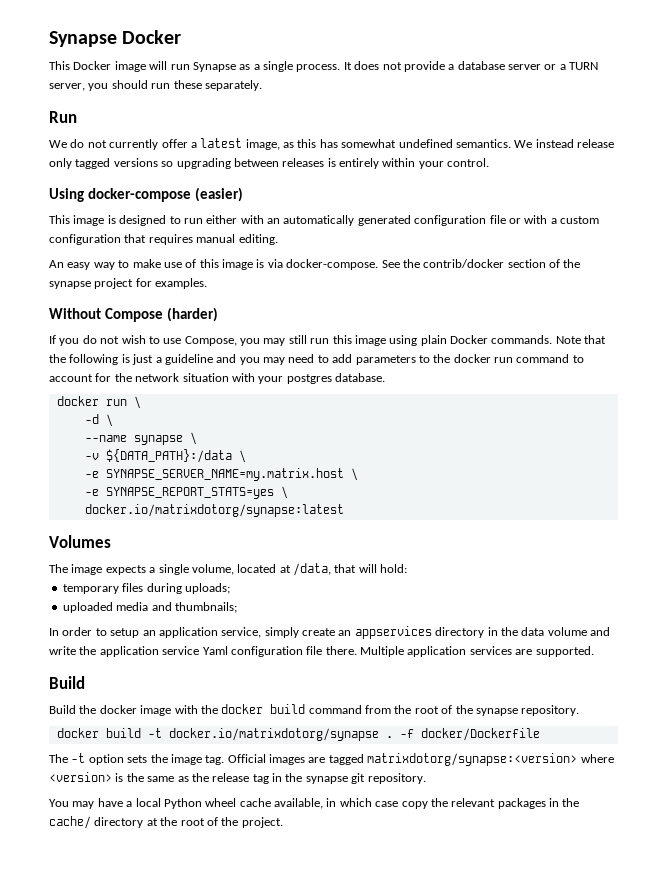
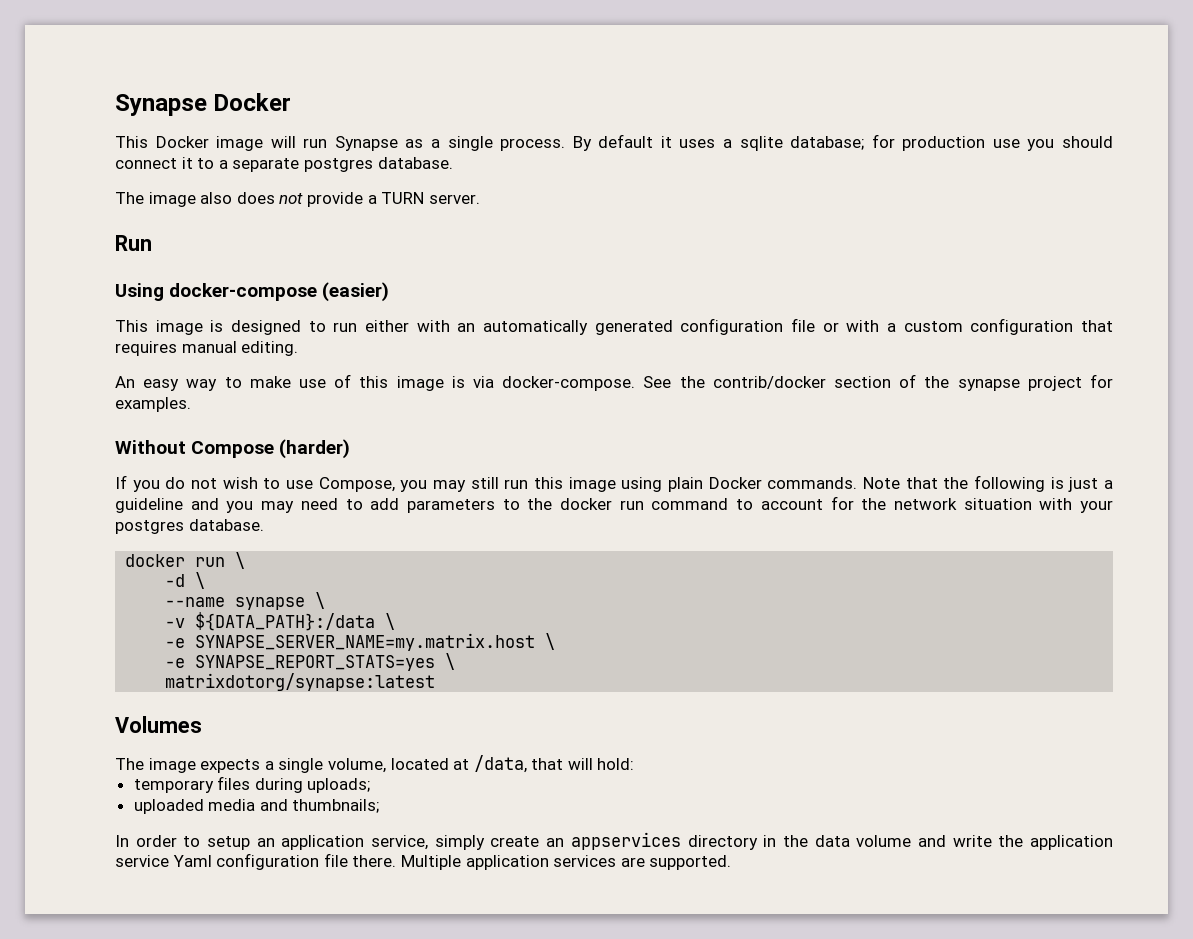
- It does not provide a database server or a TURN server, you should run these separately.
+ By default it uses a sqlite database; for production use you should connect it to a separate postgres database.
+ The image also does not provide a TURN server.
  Run
- We do not currently offer a latest image, as this has somewhat undefined semantics. We instead release only tagged versions so upgrading between releases is entirely within your control.
- docker.io/matrixdotorg/synapse:latest
+ matrixdotorg/synapse:latest
  Multiple application services are supported.
- Build
- Build the docker image with the docker build command from the root of the synapse repository.
- docker build -t docker.io/matrixdotorg/synapse . -f docker/Dockerfile
- The -t option sets the image tag. Official images are tagged matrixdotorg/synapse:<version> where <version> is the same as the release tag in the synapse git repository.
- You may have a local Python wheel cache available, in which case copy the relevant packages in the cache/ directory at the root of the project.

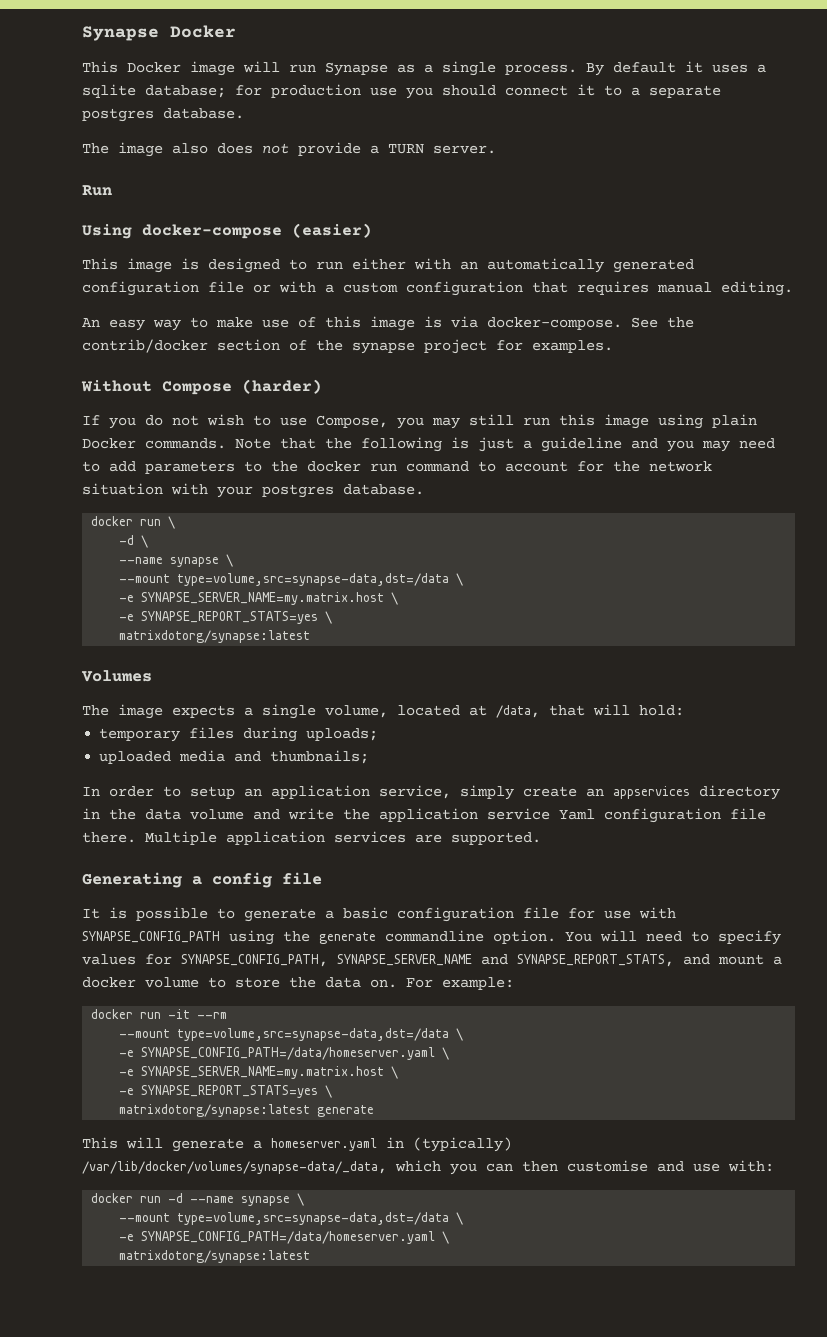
  -d \
  --name synapse \
- -v ${DATA_PATH}:/data \
+ --mount type=volume,src=synapse-data,dst=/data \
+ Generating a config file
+ It is possible to generate a basic configuration file for use with SYNAPSE_CONFIG_PATH using the generate commandline option. You will need to specify values for SYNAPSE_CONFIG_PATH, SYNAPSE_SERVER_NAME and SYNAPSE_REPORT_STATS, and mount a docker volume to store the data on. For example:
+ docker run -it --rm
+ --mount type=volume,src=synapse-data,dst=/data \
+ -e SYNAPSE_CONFIG_PATH=/data/homeserver.yaml \
+ -e SYNAPSE_SERVER_NAME=my.matrix.host \
+ -e SYNAPSE_REPORT_STATS=yes \
+ matrixdotorg/synapse:latest generate
+ This will generate a homeserver.yaml in (typically) /var/lib/docker/volumes/synapse-data/_data, which you can then customise and use with:
+ docker run -d --name synapse \
+ --mount type=volume,src=synapse-data,dst=/data \
+ -e SYNAPSE_CONFIG_PATH=/data/homeserver.yaml \
+ matrixdotorg/synapse:latest

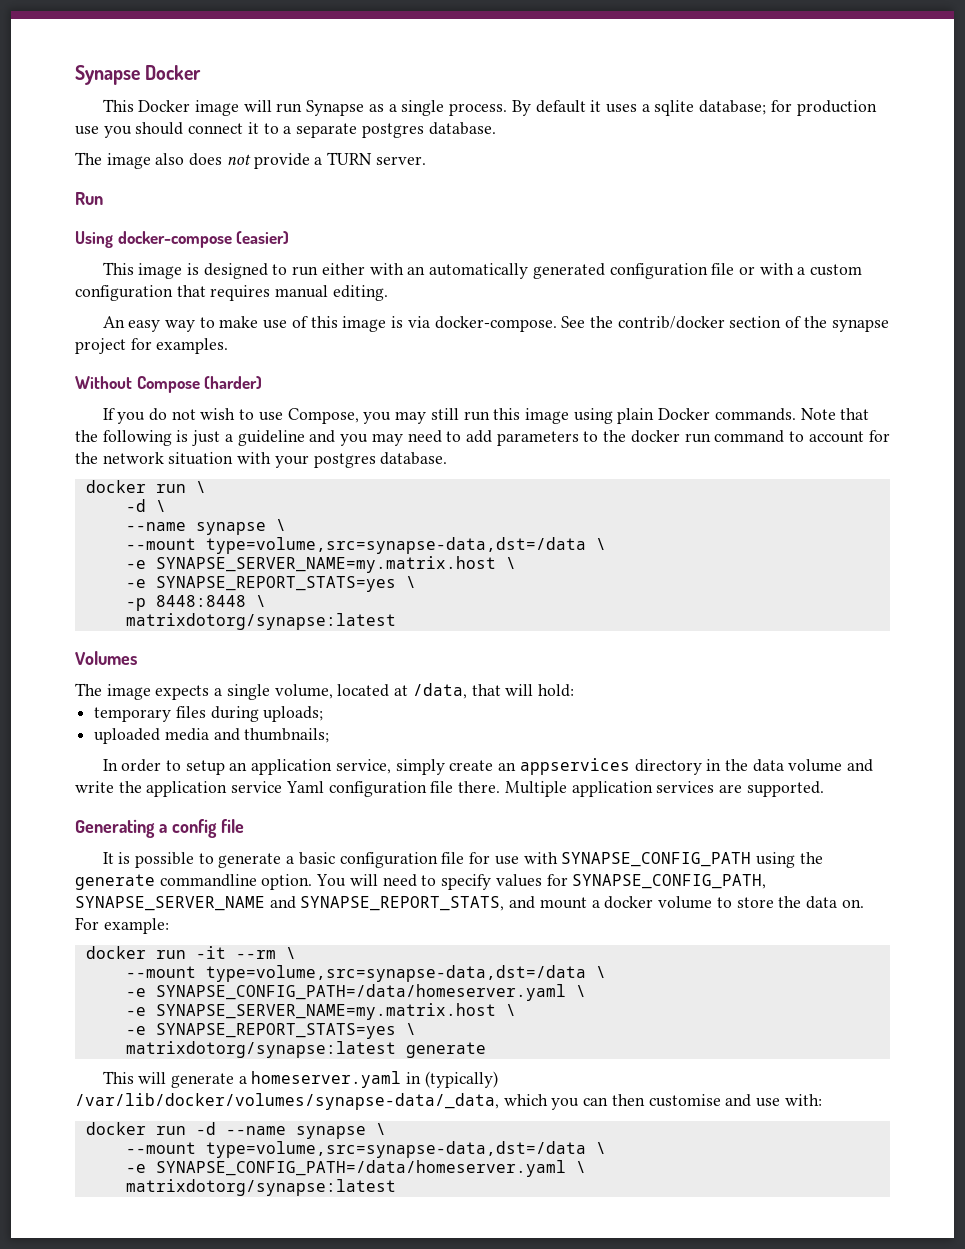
+ -p 8448:8448 \
- docker run -it --rm
+ docker run -it --rm \

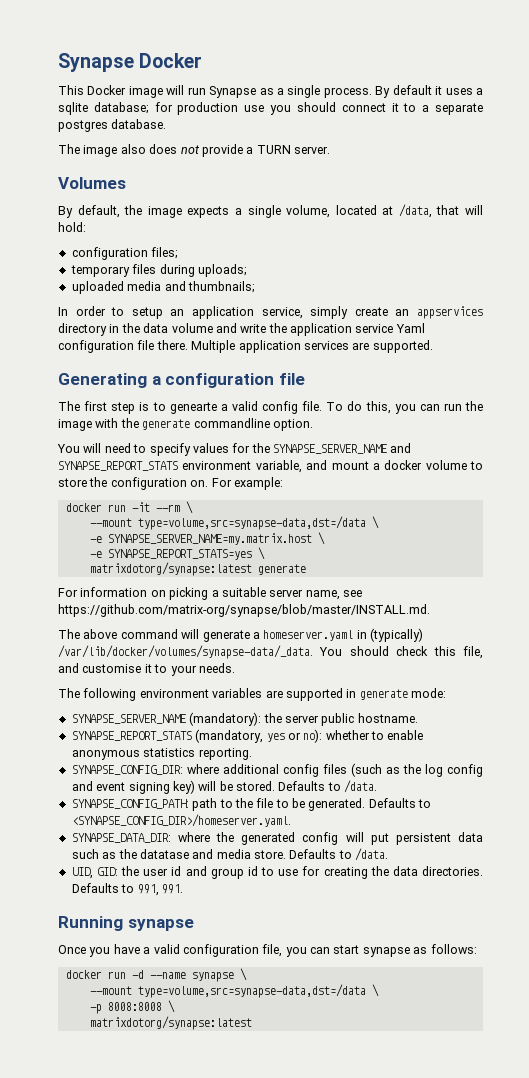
- Run
- Using docker-compose (easier)
- This image is designed to run either with an automatically generated configuration file or with a custom configuration that requires manual editing.
- An easy way to make use of this image is via docker-compose. See the contrib/docker section of the synapse project for examples.
- Without Compose (harder)
- If you do not wish to use Compose, you may still run this image using plain Docker commands. Note that the following is just a guideline and you may need to add parameters to the docker run command to account for the network situation with your postgres database.
- docker run \
- -d \
- --name synapse \
- --mount type=volume,src=synapse-data,dst=/data \
- -e SYNAPSE_SERVER_NAME=my.matrix.host \
- -e SYNAPSE_REPORT_STATS=yes \
- -p 8448:8448 \
- matrixdotorg/synapse:latest
  Volumes
- The image expects a single volume, located at /data, that will hold:
+ By default, the image expects a single volume, located at /data, that will hold:
+ configuration files;
- Generating a config file
+ Generating a configuration file
- It is possible to generate a basic configuration file for use with SYNAPSE_CONFIG_PATH using the generate commandline option. You will need to specify values for SYNAPSE_CONFIG_PATH, SYNAPSE_SERVER_NAME and SYNAPSE_REPORT_STATS, and mount a docker volume to store the data on.
+ The first step is to genearte a valid config file. To do this, you can run the image with the generate commandline option.
+ You will need to specify values for the SYNAPSE_SERVER_NAME and SYNAPSE_REPORT_STATS environment variable, and mount a docker volume to store the configuration on.
  docker run -it --rm \
  --mount type=volume,src=synapse-data,dst=/data \
- -e SYNAPSE_CONFIG_PATH=/data/homeserver.yaml \
- This will generate a homeserver.yaml in (typically) /var/lib/docker/volumes/synapse-data/_data, which you can then customise and use with:
+ For information on picking a suitable server name, see https://github.com/matrix-org/synapse/blob/master/INSTALL.md.
+ The above command will generate a homeserver.yaml in (typically) /var/lib/docker/volumes/synapse-data/_data. You should check this file, and customise it to your needs.
+ The following environment variables are supported in generate mode:
+ SYNAPSE_SERVER_NAME (mandatory): the server public hostname.
+ SYNAPSE_REPORT_STATS (mandatory, yes or no): whether to enable anonymous statistics reporting.
+ SYNAPSE_CONFIG_DIR: where additional config files (such as the log config and event signing key) will be stored. Defaults to /data.
+ SYNAPSE_CONFIG_PATH: path to the file to be generated. Defaults to <SYNAPSE_CONFIG_DIR>/homeserver.yaml.
+ SYNAPSE_DATA_DIR: where the generated config will put persistent data such as the datatase and media store. Defaults to /data.
+ UID, GID: the user id and group id to use for creating the data directories. Defaults to 991, 991.
+ Running synapse
+ Once you have a valid configuration file, you can start synapse as follows:
  docker run -d --name synapse \
  --mount type=volume,src=synapse-data,dst=/data \
- -e SYNAPSE_CONFIG_PATH=/data/homeserver.yaml \
+ -p 8008:8008 \

